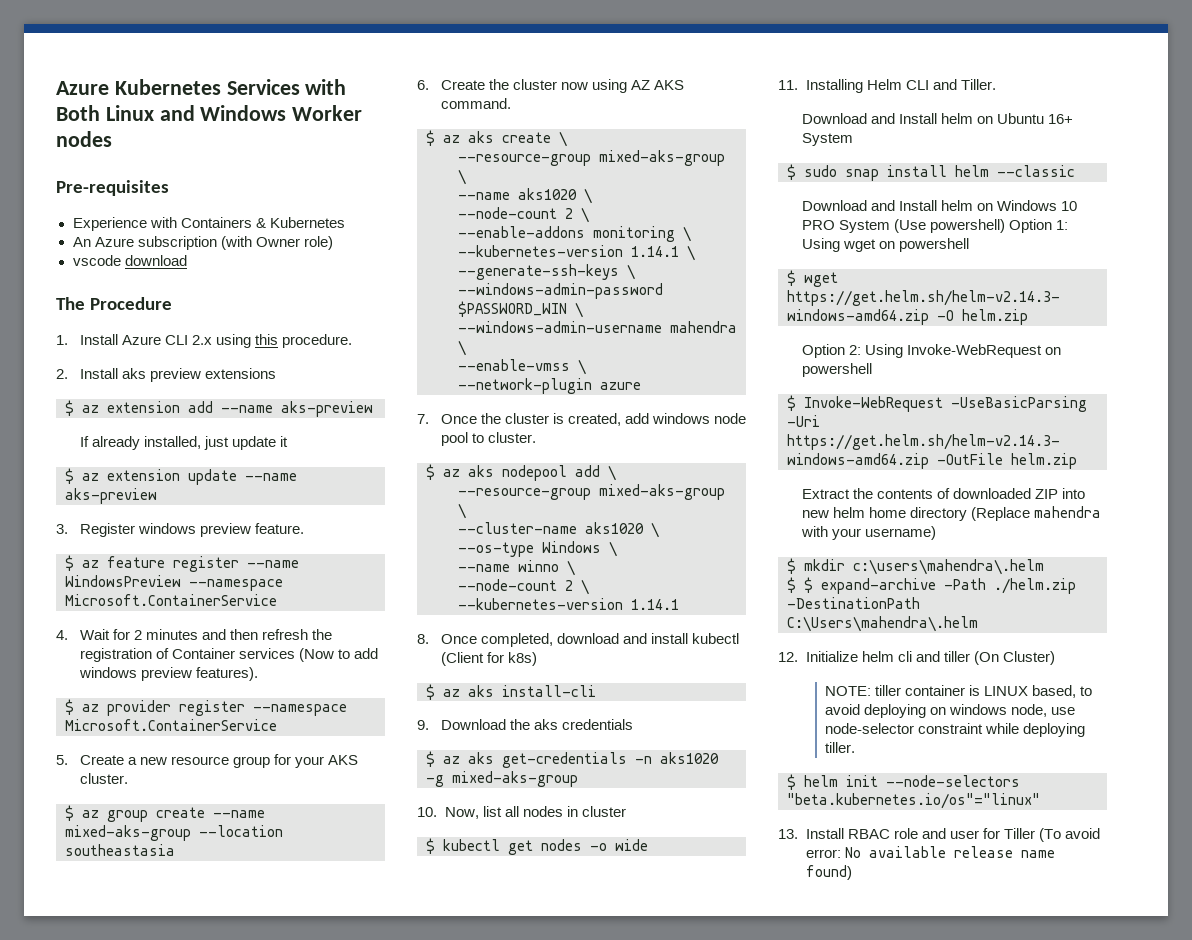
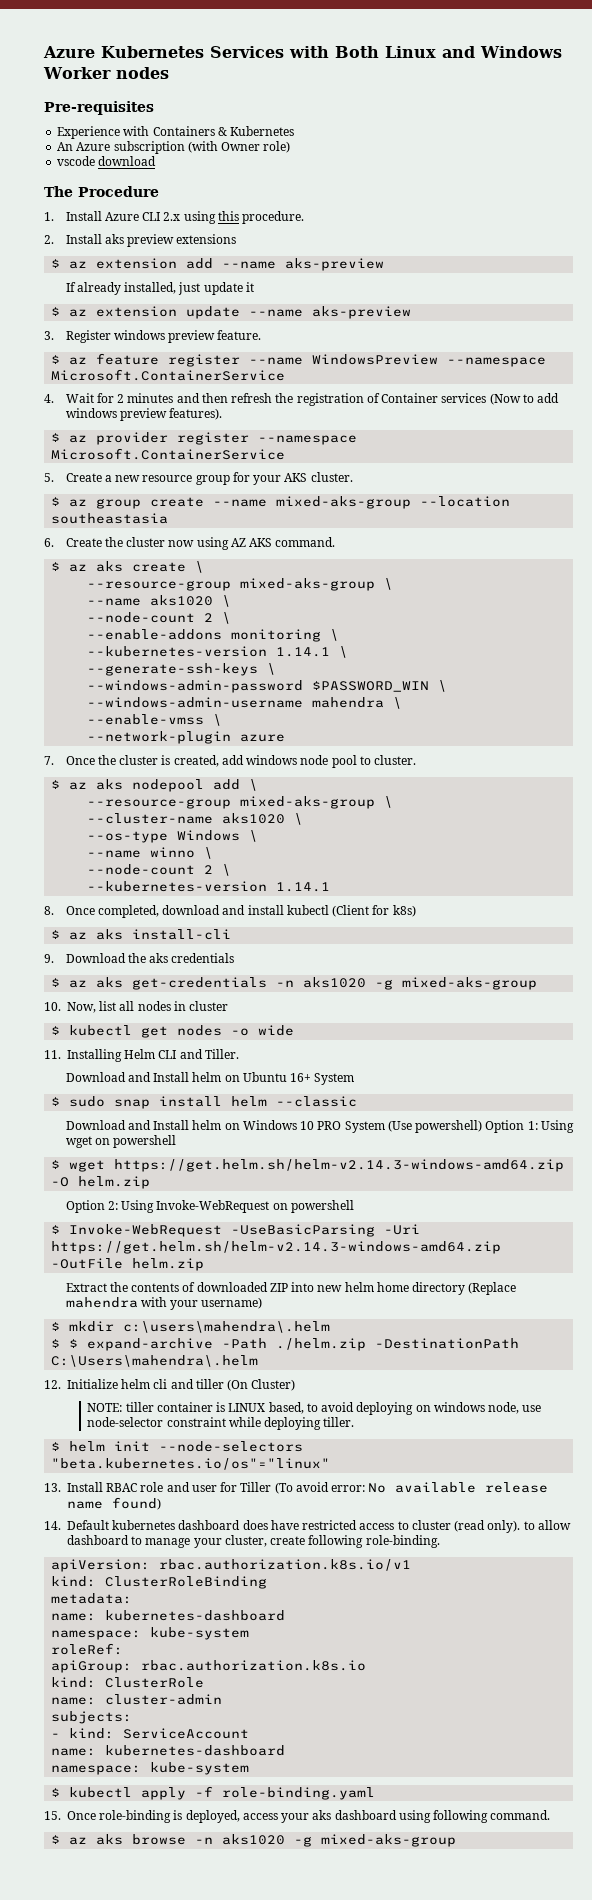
+ 14. Default kubernetes dashboard does have restricted access to cluster (read only). to allow dashboard to manage your cluster, create following role-binding.
+ apiVersion: rbac.authorization.k8s.io/v1
+ kind: ClusterRoleBinding
+ metadata:
+ name: kubernetes-dashboard
+ namespace: kube-system
+ roleRef:
+ apiGroup: rbac.authorization.k8s.io
+ kind: ClusterRole
+ name: cluster-admin
+ subjects:
+ - kind: ServiceAccount
+ name: kubernetes-dashboard
+ namespace: kube-system
+ $ kubectl apply -f role-binding.yaml
+ 15. Once role-binding is deployed, access your aks dashboard using following command.
+ $ az aks browse -n aks1020 -g mixed-aks-group

